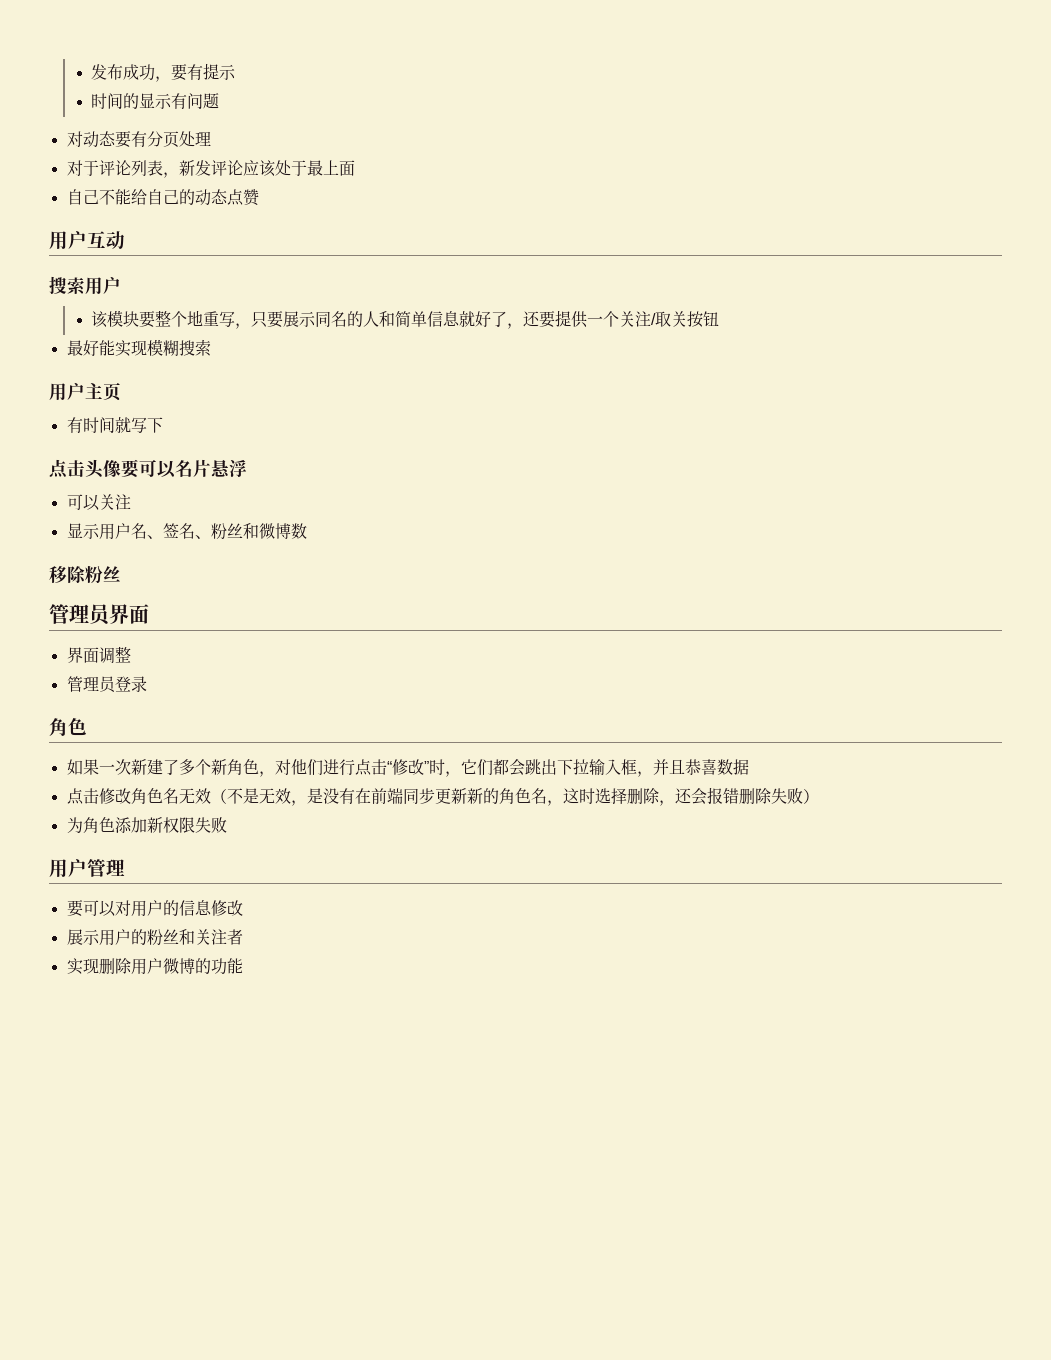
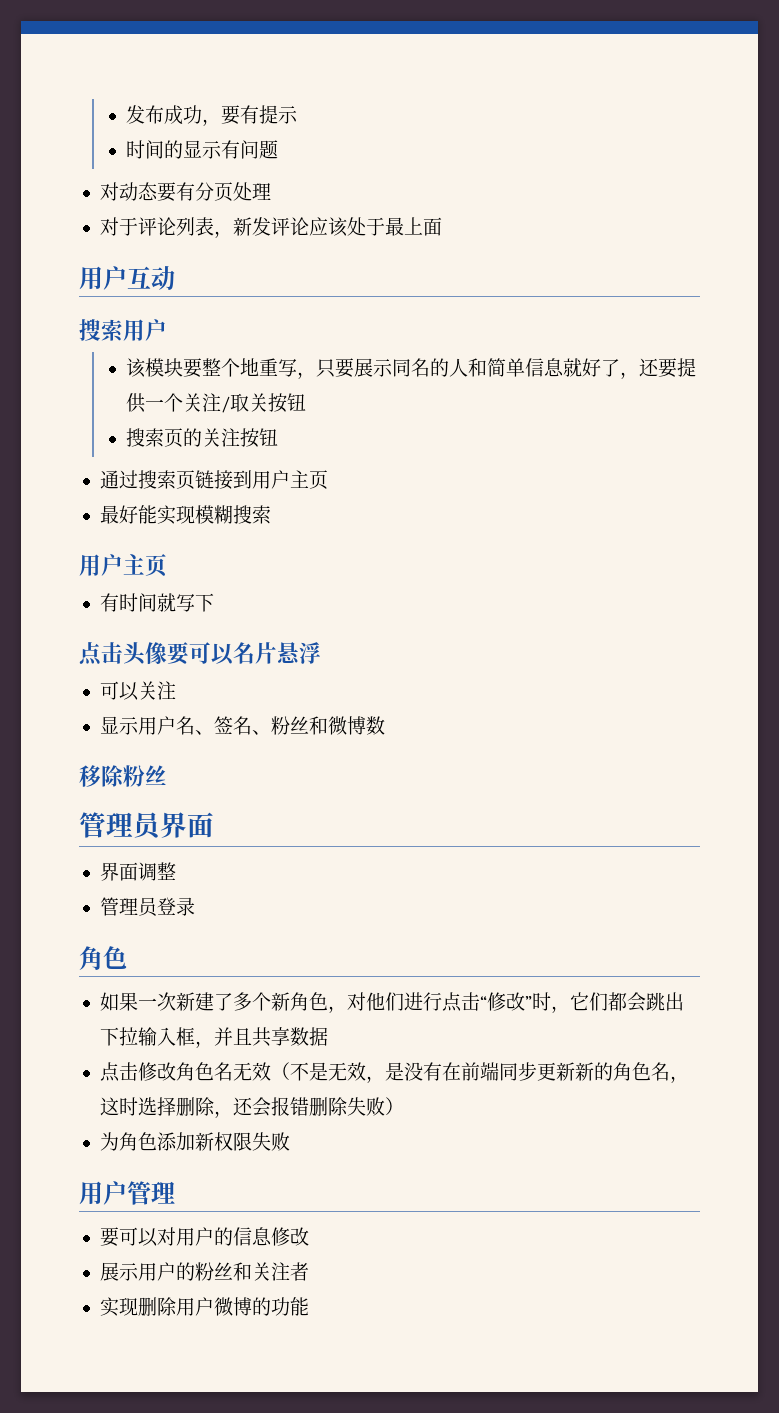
- 自己不能给自己的动态点赞
+ 搜索页的关注按钮
+ 通过搜索页链接到用户主页
- 如果一次新建了多个新角色，对他们进行点击“修改”时，它们都会跳出下拉输入框，并且恭喜数据
+ 如果一次新建了多个新角色，对他们进行点击“修改”时，它们都会跳出下拉输入框，并且共享数据

